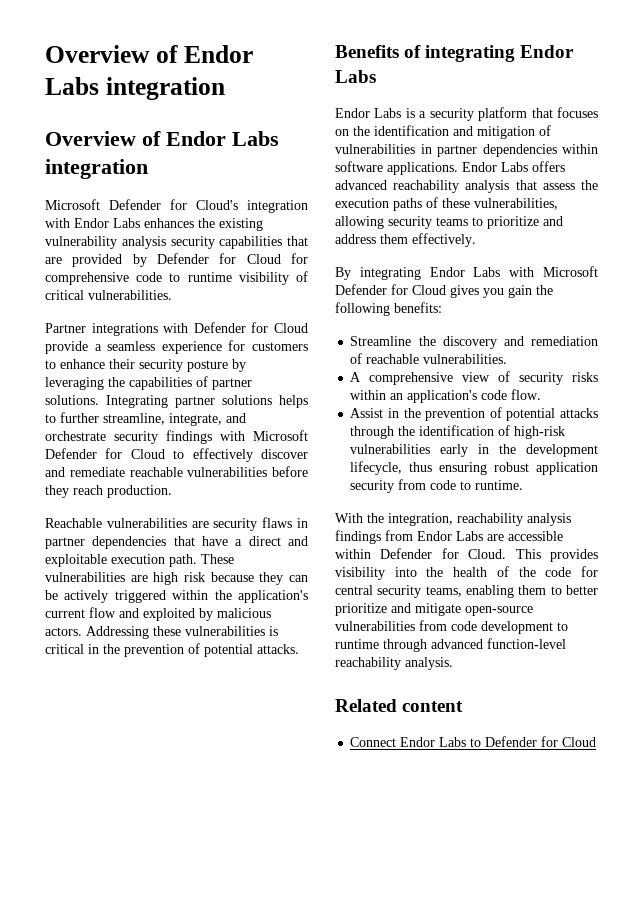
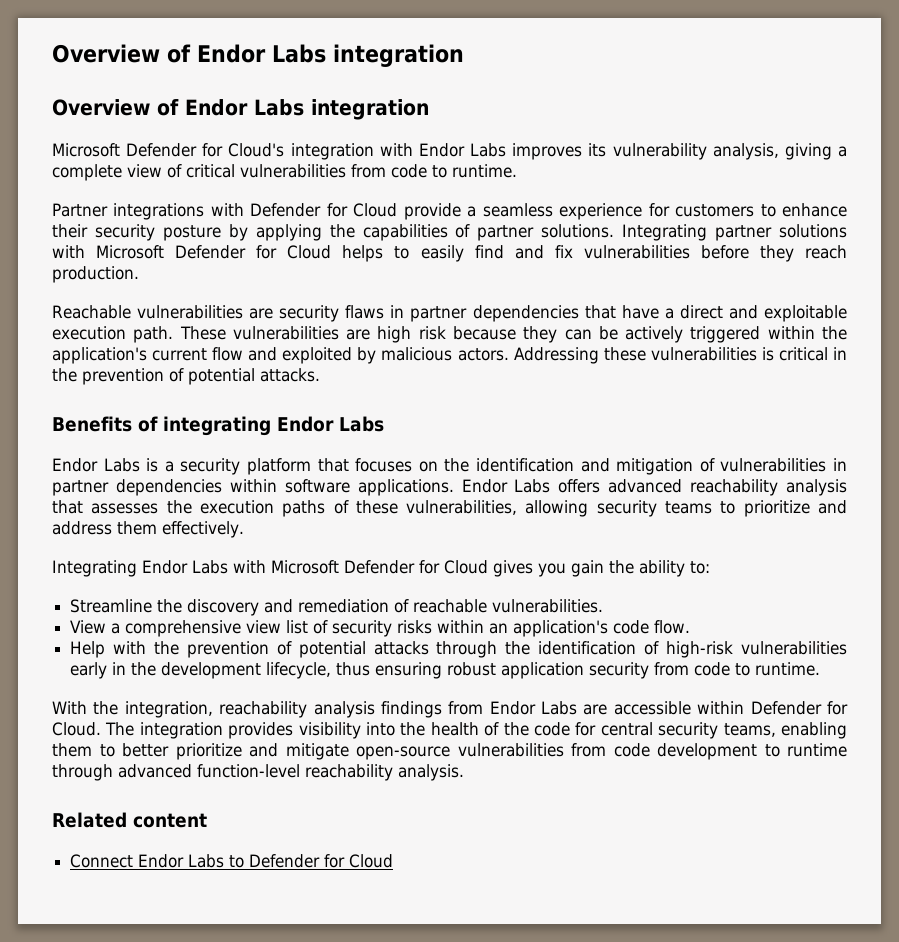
- Microsoft Defender for Cloud's integration with Endor Labs enhances the existing vulnerability analysis security capabilities that are provided by Defender for Cloud for comprehensive code to runtime visibility of critical vulnerabilities.
+ Microsoft Defender for Cloud's integration with Endor Labs improves its vulnerability analysis, giving a complete view of critical vulnerabilities from code to runtime.
- Partner integrations with Defender for Cloud provide a seamless experience for customers to enhance their security posture by leveraging the capabilities of partner solutions.
+ Partner integrations with Defender for Cloud provide a seamless experience for customers to enhance their security posture by applying the capabilities of partner solutions.
- Integrating partner solutions helps to further streamline, integrate, and orchestrate security findings with Microsoft Defender for Cloud to effectively discover and remediate reachable vulnerabilities before they reach production.
+ Integrating partner solutions with Microsoft Defender for Cloud helps to easily find and fix vulnerabilities before they reach production.
- Endor Labs offers advanced reachability analysis that assess the execution paths of these vulnerabilities, allowing security teams to prioritize and address them effectively.
+ Endor Labs offers advanced reachability analysis that assesses the execution paths of these vulnerabilities, allowing security teams to prioritize and address them effectively.
- By integrating Endor Labs with Microsoft Defender for Cloud gives you gain the following benefits:
+ Integrating Endor Labs with Microsoft Defender for Cloud gives you gain the ability to:
- A comprehensive view of security risks within an application's code flow.
+ View a comprehensive view list of security risks within an application's code flow.
- Assist in the prevention of potential attacks through the identification of high-risk vulnerabilities early in the development lifecycle, thus ensuring robust application security from code to runtime.
+ Help with the prevention of potential attacks through the identification of high-risk vulnerabilities early in the development lifecycle, thus ensuring robust application security from code to runtime.
- This provides visibility into the health of the code for central security teams, enabling them to better prioritize and mitigate open-source vulnerabilities from code development to runtime through advanced function-level reachability analysis.
+ The integration provides visibility into the health of the code for central security teams, enabling them to better prioritize and mitigate open-source vulnerabilities from code development to runtime through advanced function-level reachability analysis.

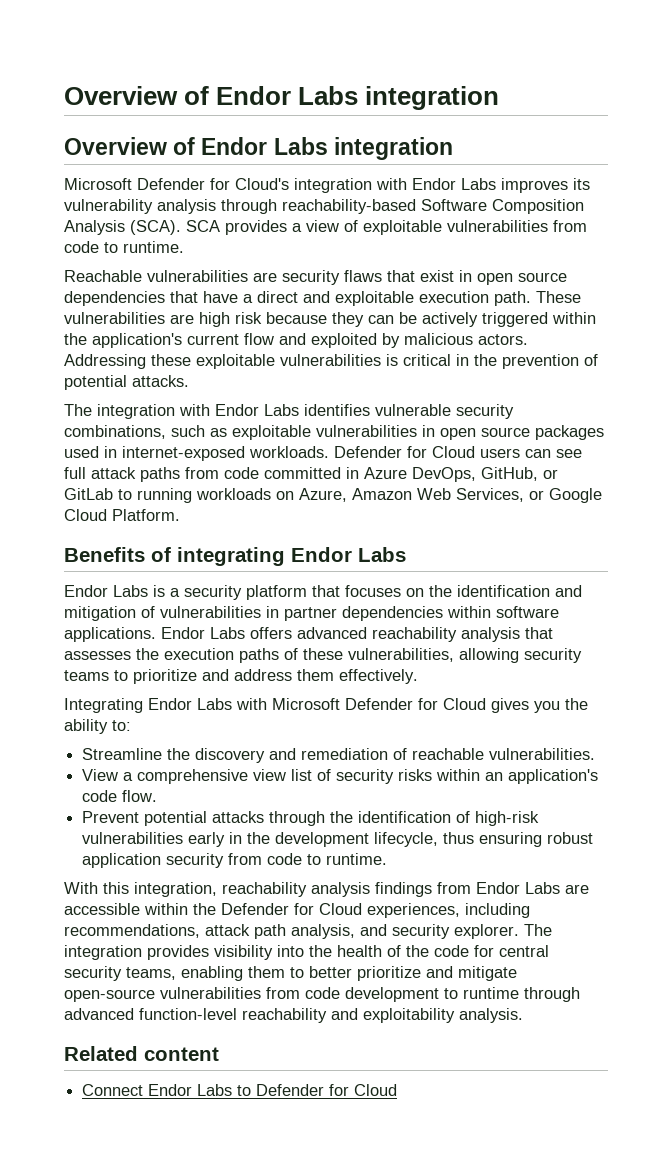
- Microsoft Defender for Cloud's integration with Endor Labs improves its vulnerability analysis, giving a complete view of critical vulnerabilities from code to runtime.
+ Microsoft Defender for Cloud's integration with Endor Labs improves its vulnerability analysis through reachability-based Software Composition Analysis (SCA). SCA provides a view of exploitable vulnerabilities from code to runtime.
- Partner integrations with Defender for Cloud provide a seamless experience for customers to enhance their security posture by applying the capabilities of partner solutions. Integrating partner solutions with Microsoft Defender for Cloud helps to easily find and fix vulnerabilities before they reach production.
- Reachable vulnerabilities are security flaws in partner dependencies that have a direct and exploitable execution path.
+ Reachable vulnerabilities are security flaws that exist in open source dependencies that have a direct and exploitable execution path.
- Addressing these vulnerabilities is critical in the prevention of potential attacks.
+ Addressing these exploitable vulnerabilities is critical in the prevention of potential attacks.
+ The integration with Endor Labs identifies vulnerable security combinations, such as exploitable vulnerabilities in open source packages used in internet-exposed workloads. Defender for Cloud users can see full attack paths from code committed in Azure DevOps, GitHub, or GitLab to running workloads on Azure, Amazon Web Services, or Google Cloud Platform.
- Integrating Endor Labs with Microsoft Defender for Cloud gives you gain the ability to:
+ Integrating Endor Labs with Microsoft Defender for Cloud gives you the ability to:
- Help with the prevention of potential attacks through the identification of high-risk vulnerabilities early in the development lifecycle, thus ensuring robust application security from code to runtime.
+ Prevent potential attacks through the identification of high-risk vulnerabilities early in the development lifecycle, thus ensuring robust application security from code to runtime.
- With the integration, reachability analysis findings from Endor Labs are accessible within Defender for Cloud.
+ With this integration, reachability analysis findings from Endor Labs are accessible within the Defender for Cloud experiences, including recommendations, attack path analysis, and security explorer.
- The integration provides visibility into the health of the code for central security teams, enabling them to better prioritize and mitigate open-source vulnerabilities from code development to runtime through advanced function-level reachability analysis.
+ The integration provides visibility into the health of the code for central security teams, enabling them to better prioritize and mitigate open-source vulnerabilities from code development to runtime through advanced function-level reachability and exploitability analysis.

